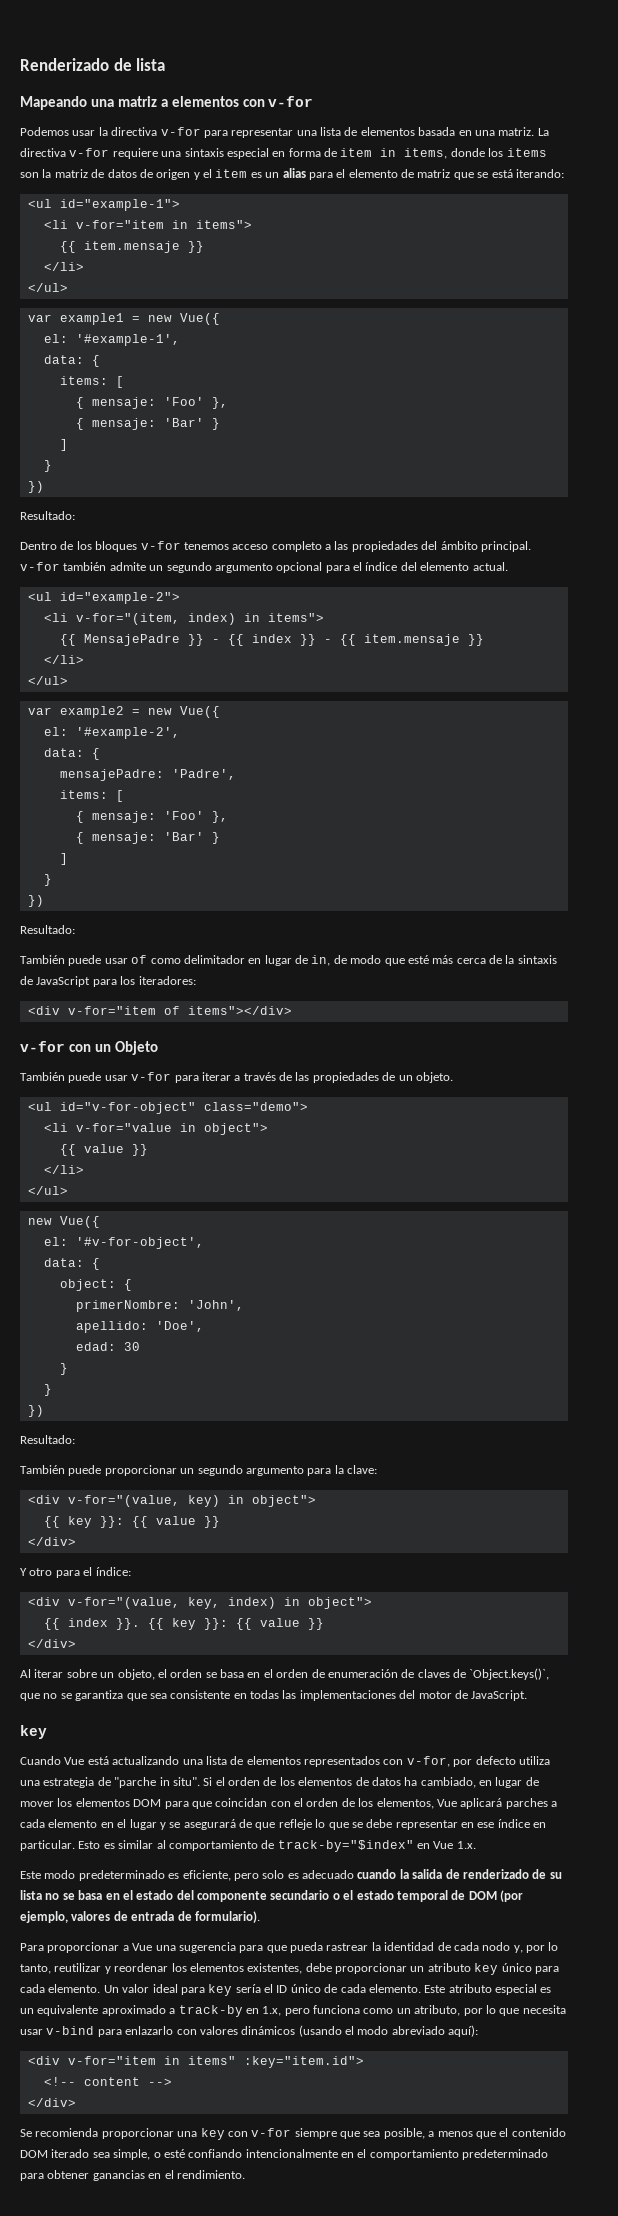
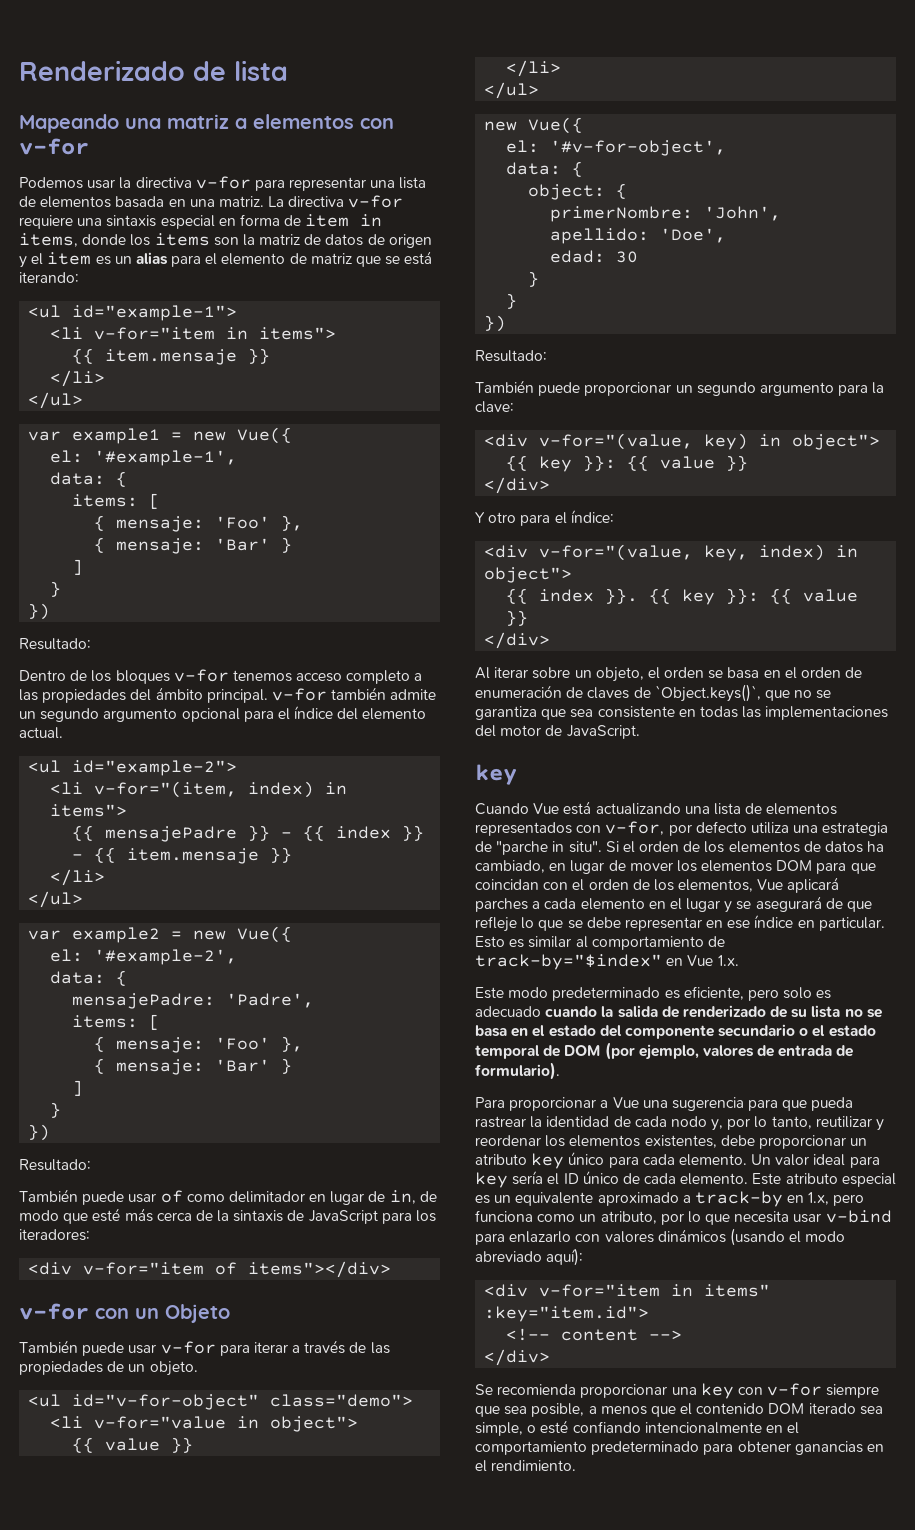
- {{ MensajePadre }} - {{ index }} - {{ item.mensaje }}
+ {{ mensajePadre }} - {{ index }} - {{ item.mensaje }}

